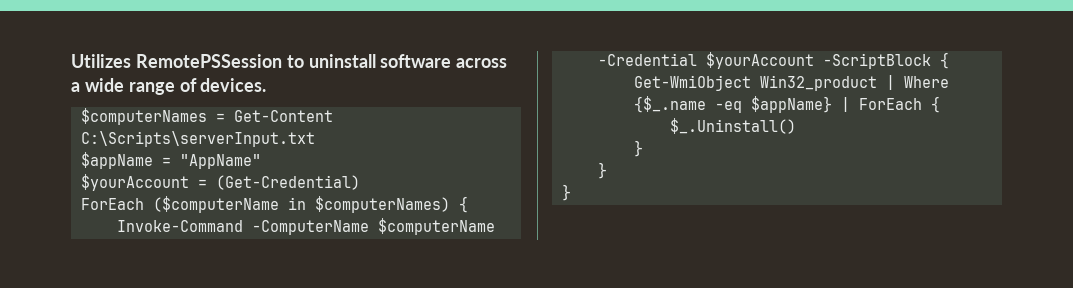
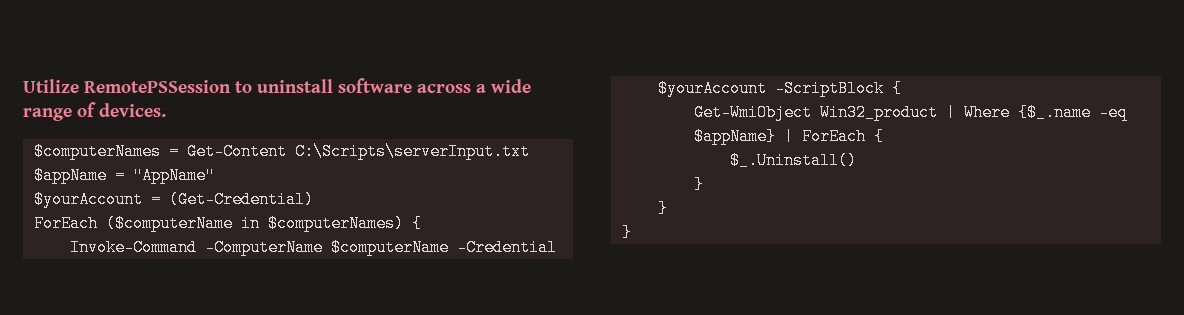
- Utilizes RemotePSSession to uninstall software across a wide range of devices.
+ Utilize RemotePSSession to uninstall software across a wide range of devices.

